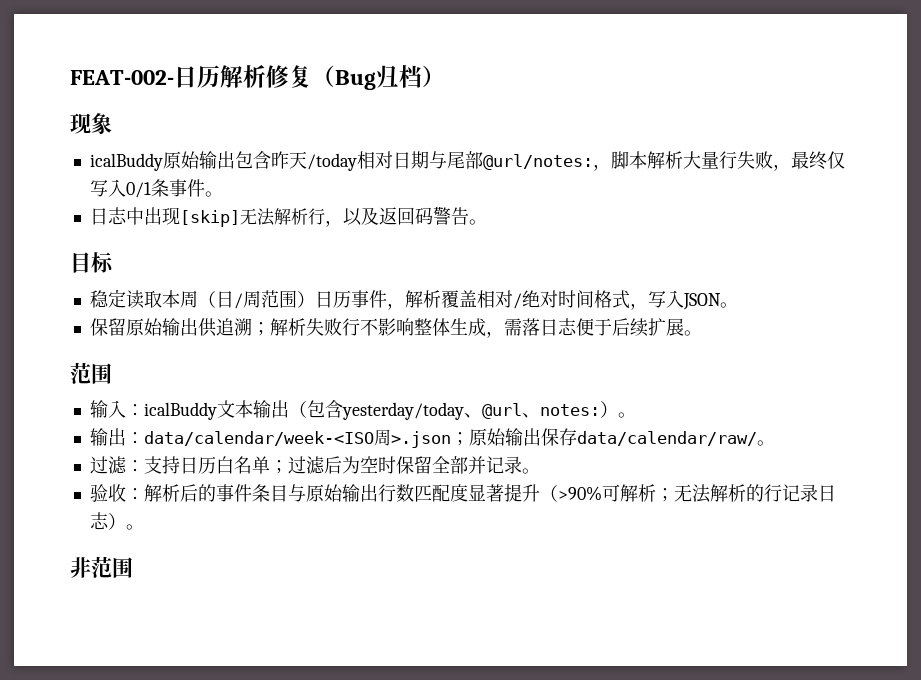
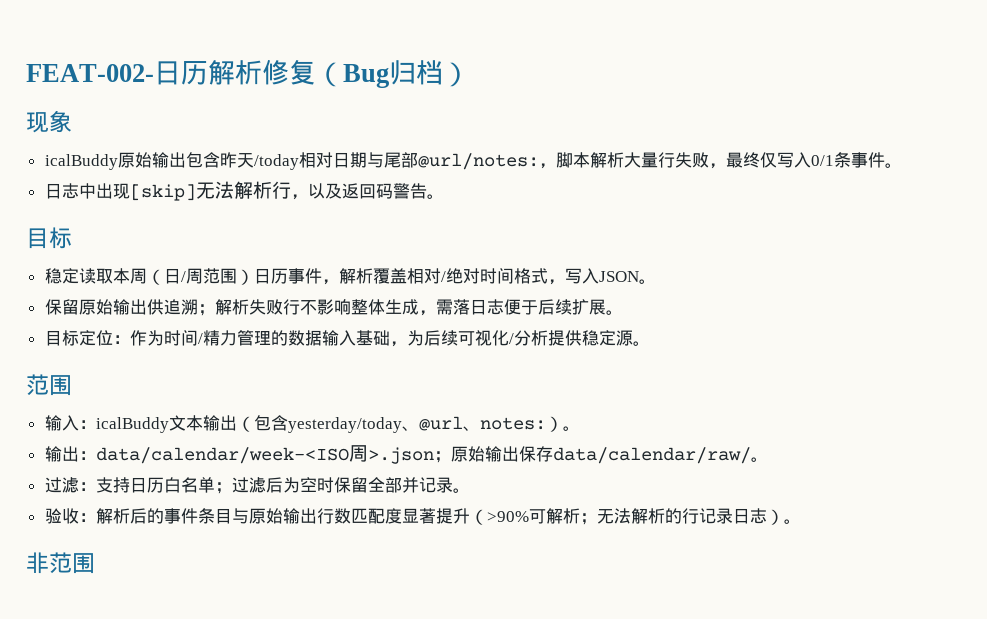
+ 目标定位：作为时间/精力管理的数据输入基础，为后续可视化/分析提供稳定源。

